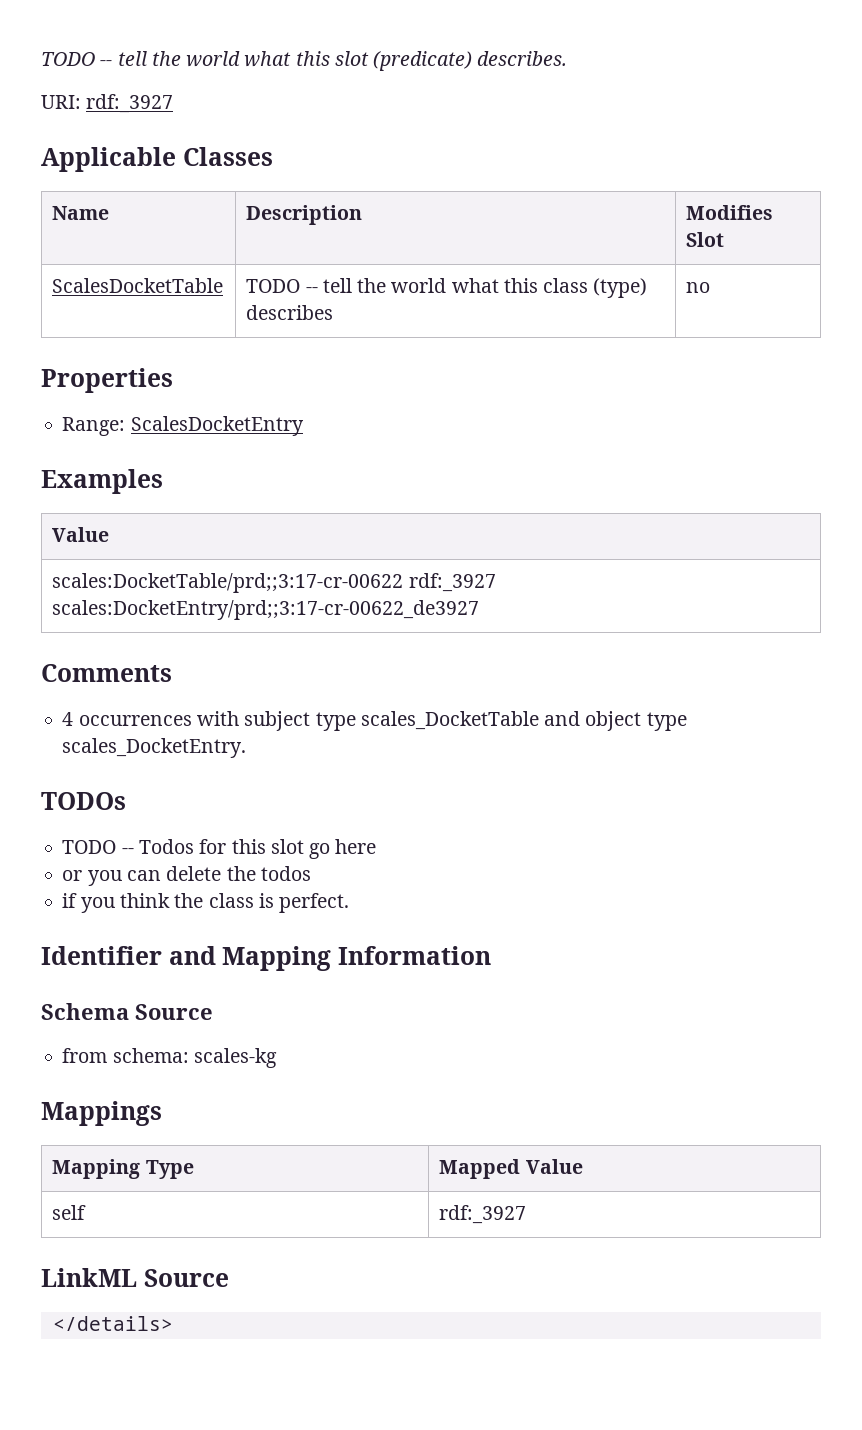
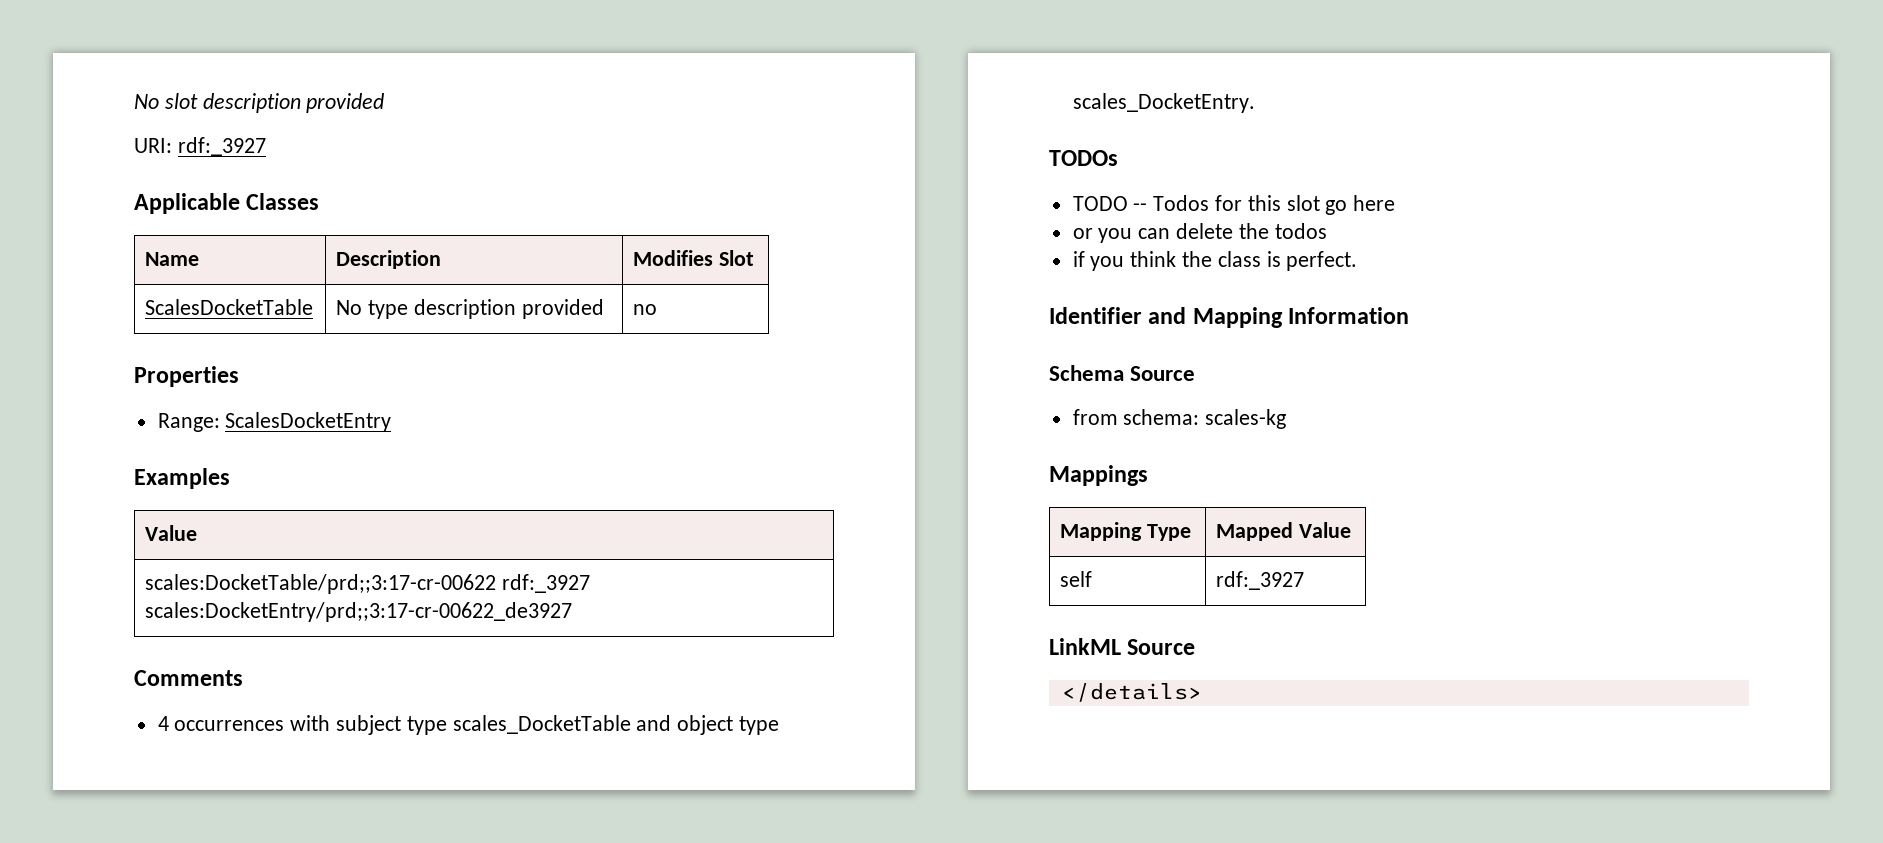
- TODO -- tell the world what this slot (predicate) describes.
+ No slot description provided
- ScalesDocketTable | TODO -- tell the world what this class (type) describes | no
+ ScalesDocketTable | No type description provided | no

